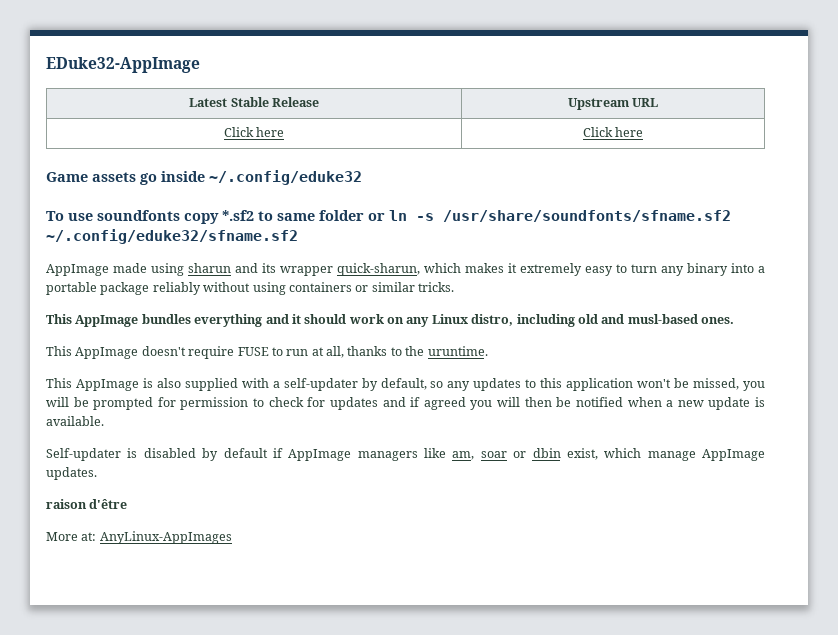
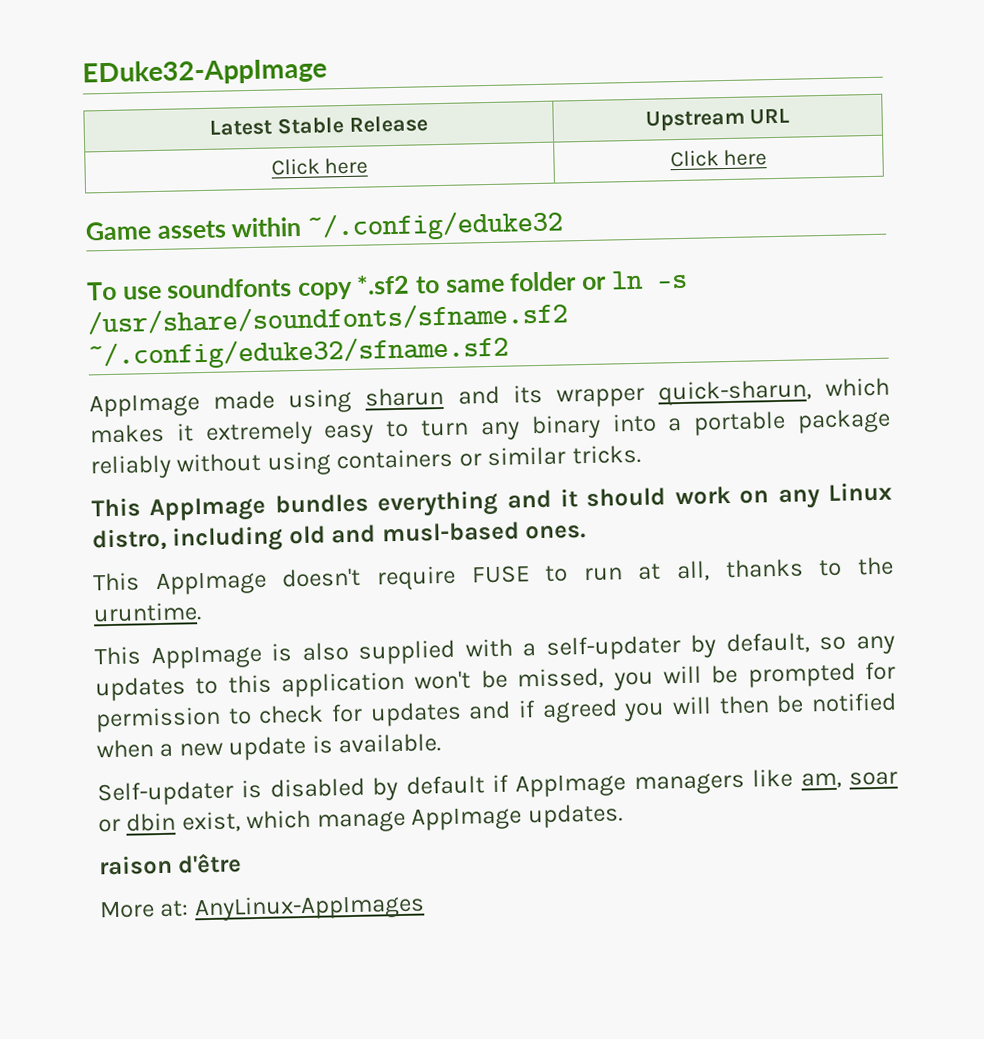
- Game assets go inside ~/.config/eduke32
+ Game assets within ~/.config/eduke32

